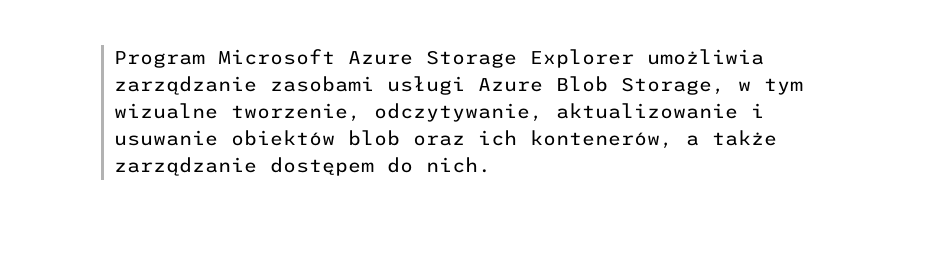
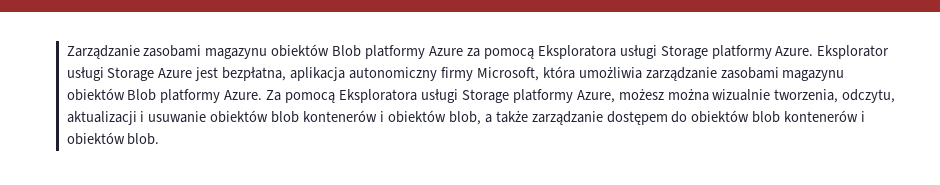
- Program Microsoft Azure Storage Explorer umożliwia zarządzanie zasobami usługi Azure Blob Storage, w tym wizualne tworzenie, odczytywanie, aktualizowanie i usuwanie obiektów blob oraz ich kontenerów, a także zarządzanie dostępem do nich.
+ Zarządzanie zasobami magazynu obiektów Blob platformy Azure za pomocą Eksploratora usługi Storage platformy Azure. Eksplorator usługi Storage Azure jest bezpłatna, aplikacja autonomiczny firmy Microsoft, która umożliwia zarządzanie zasobami magazynu obiektów Blob platformy Azure. Za pomocą Eksploratora usługi Storage platformy Azure, możesz można wizualnie tworzenia, odczytu, aktualizacji i usuwanie obiektów blob kontenerów i obiektów blob, a także zarządzanie dostępem do obiektów blob kontenerów i obiektów blob.

